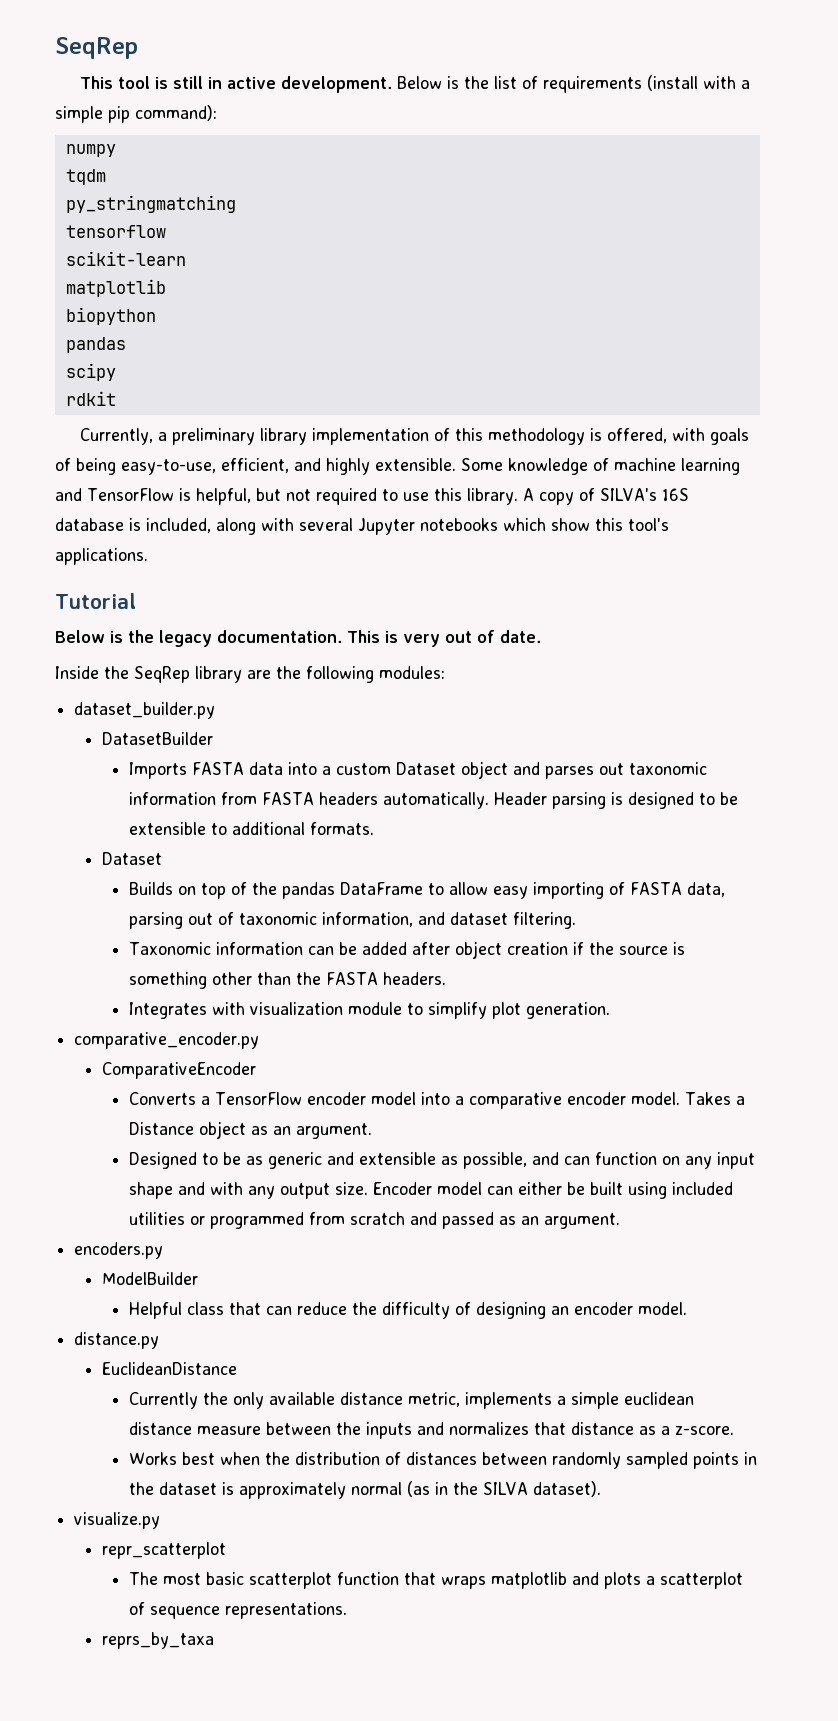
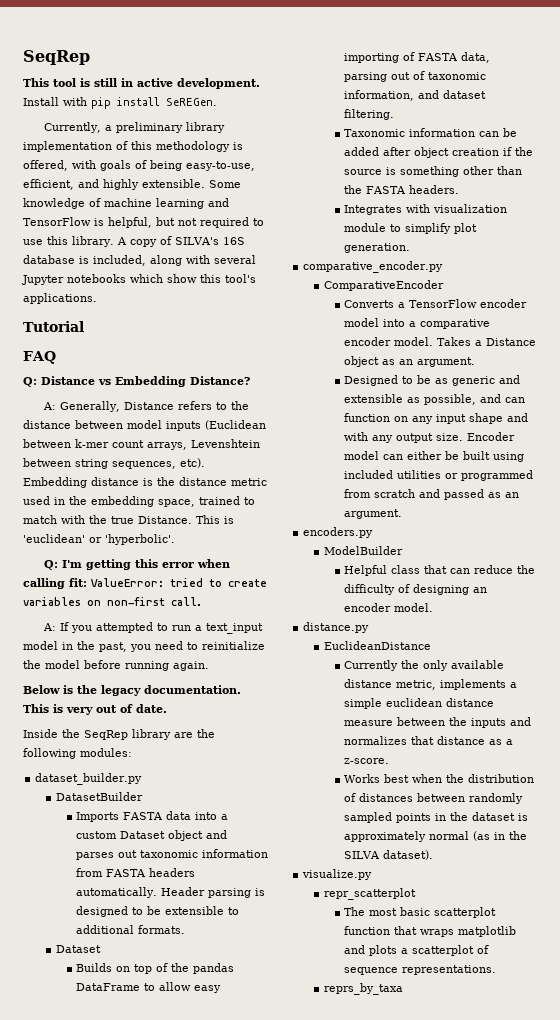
- Below is the list of requirements (install with a simple pip command):
- numpy
- tqdm
- py_stringmatching
- tensorflow
- scikit-learn
- matplotlib
- biopython
- pandas
- scipy
- rdkit
+ Install with pip install SeREGen.
+ FAQ
+ Q: Distance vs Embedding Distance?
+ A: Generally, Distance refers to the distance between model inputs (Euclidean between k-mer count arrays, Levenshtein between string sequences, etc). Embedding distance is the distance metric used in the embedding space, trained to match with the true Distance. This is 'euclidean' or 'hyperbolic'.
+ Q: I'm getting this error when calling fit: ValueError: tried to create variables on non-first call.
+ A: If you attempted to run a text_input model in the past, you need to reinitialize the model before running again.

